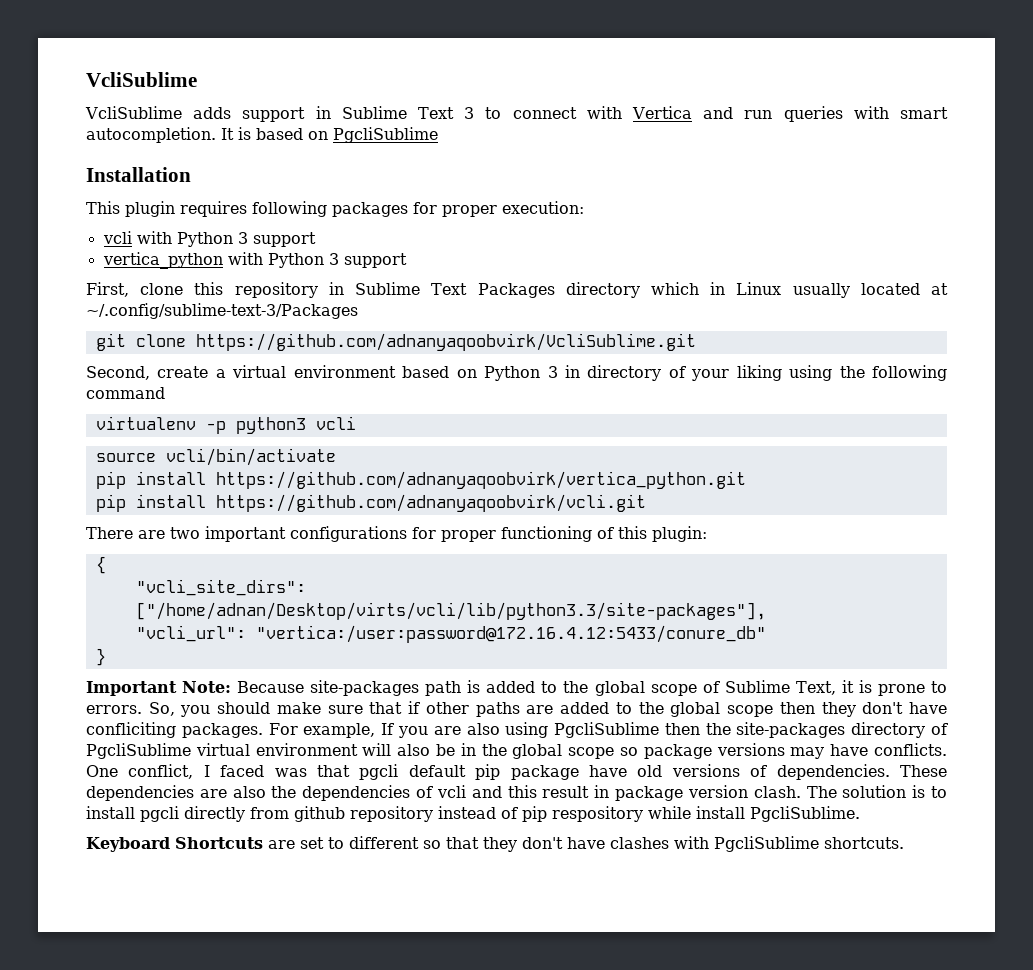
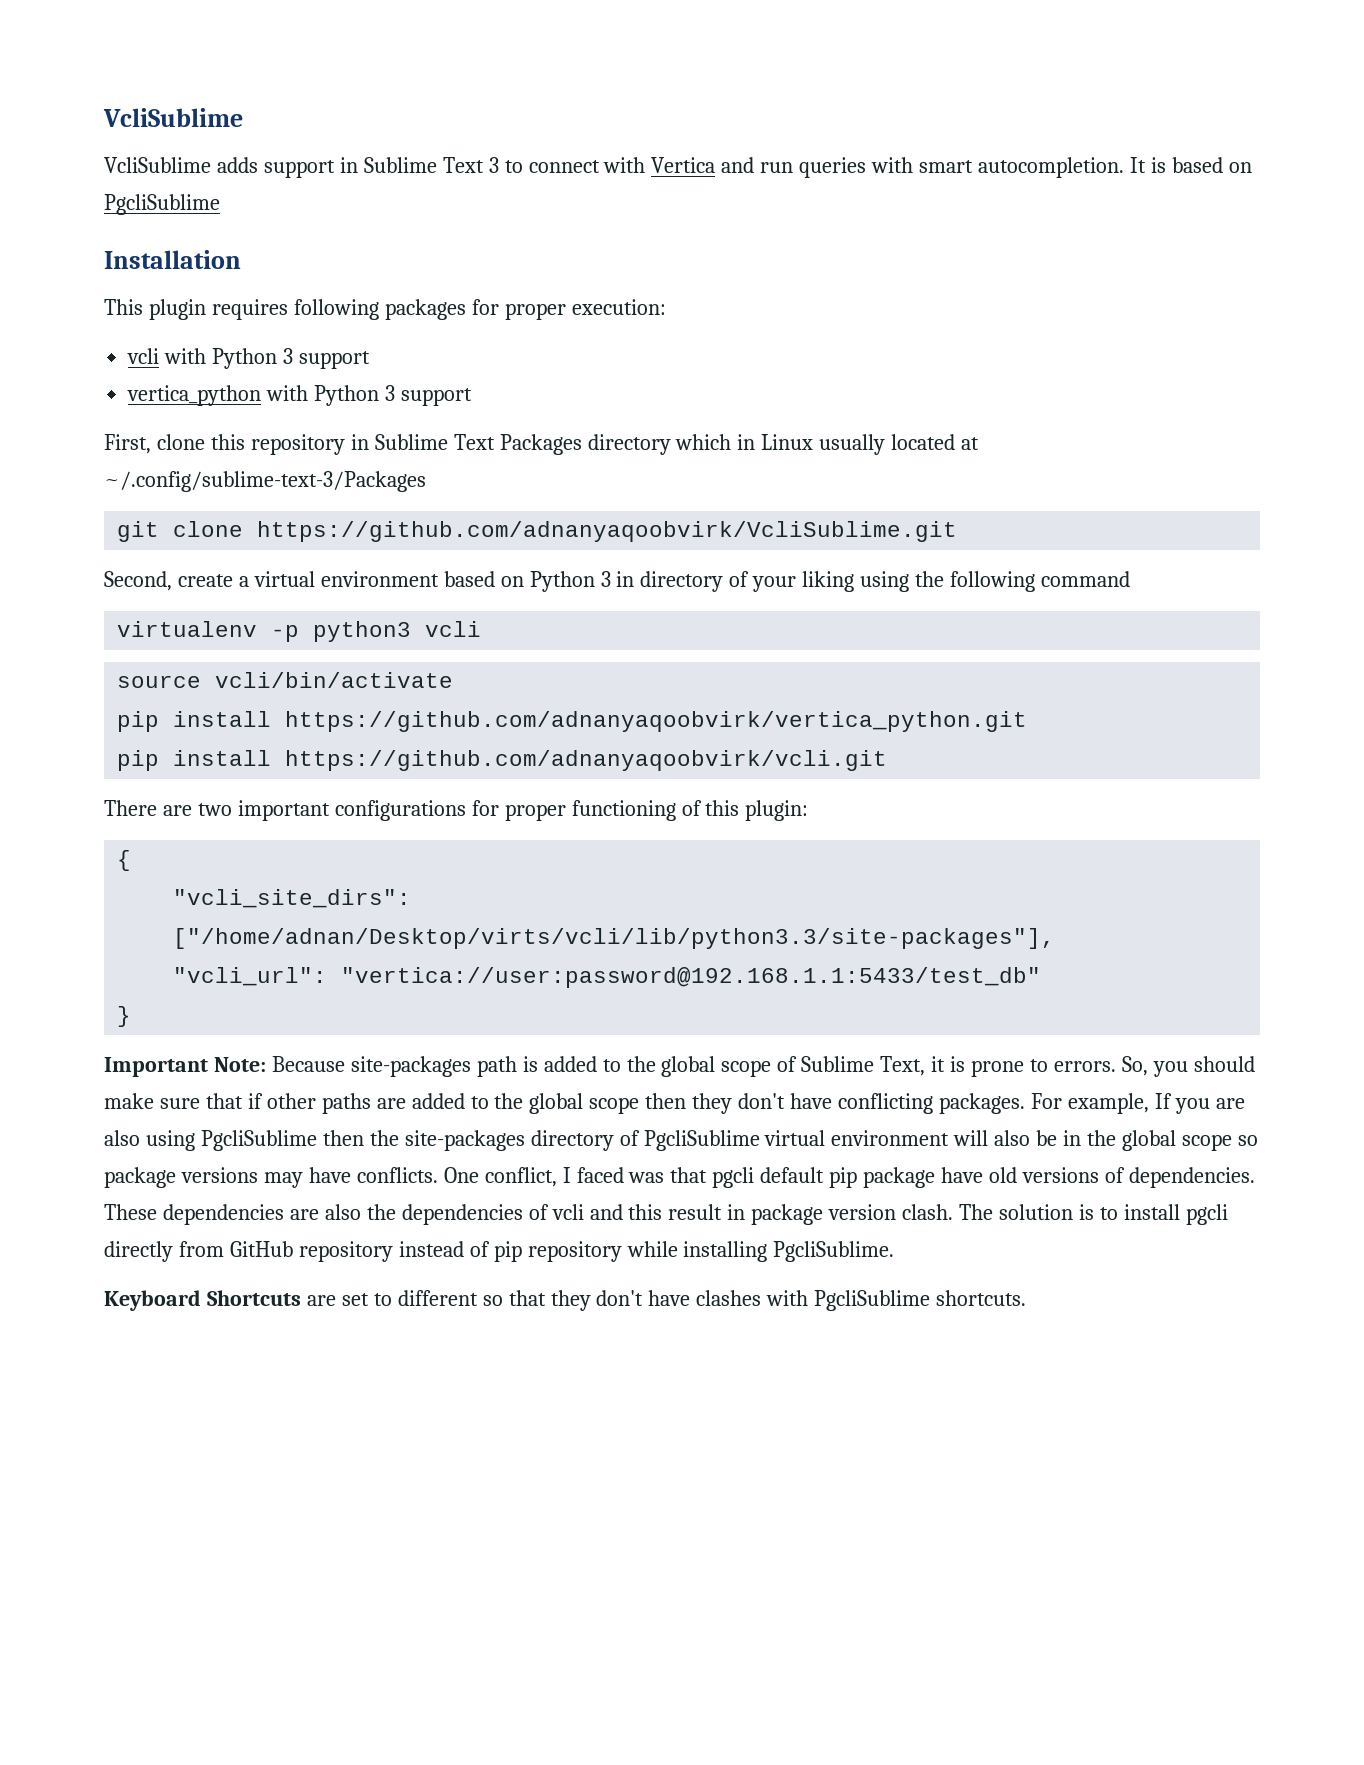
- "vcli_url": "vertica:/user:password@172.16.4.12:5433/conure_db"
+ "vcli_url": "vertica://user:password@192.168.1.1:5433/test_db"
- So, you should make sure that if other paths are added to the global scope then they don't have confliciting packages.
+ So, you should make sure that if other paths are added to the global scope then they don't have conflicting packages.
- The solution is to install pgcli directly from github repository instead of pip respository while install PgcliSublime.
+ The solution is to install pgcli directly from GitHub repository instead of pip repository while installing PgcliSublime.

